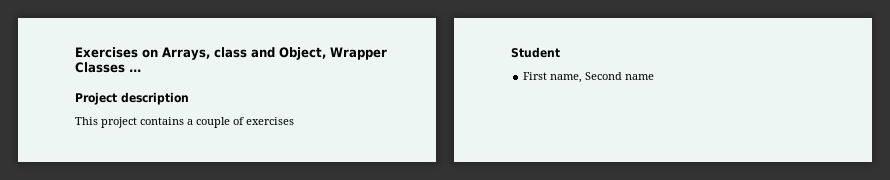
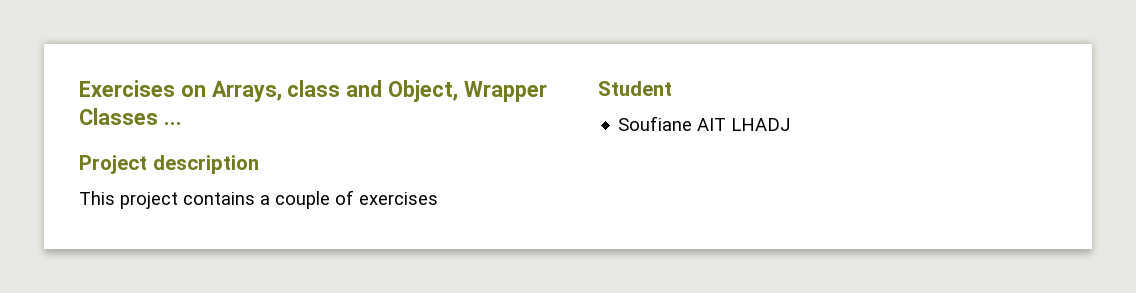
- First name, Second name
+ Soufiane AIT LHADJ

